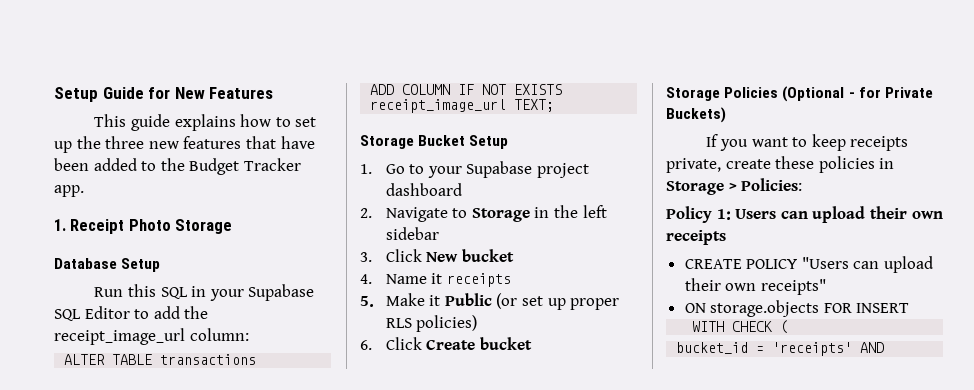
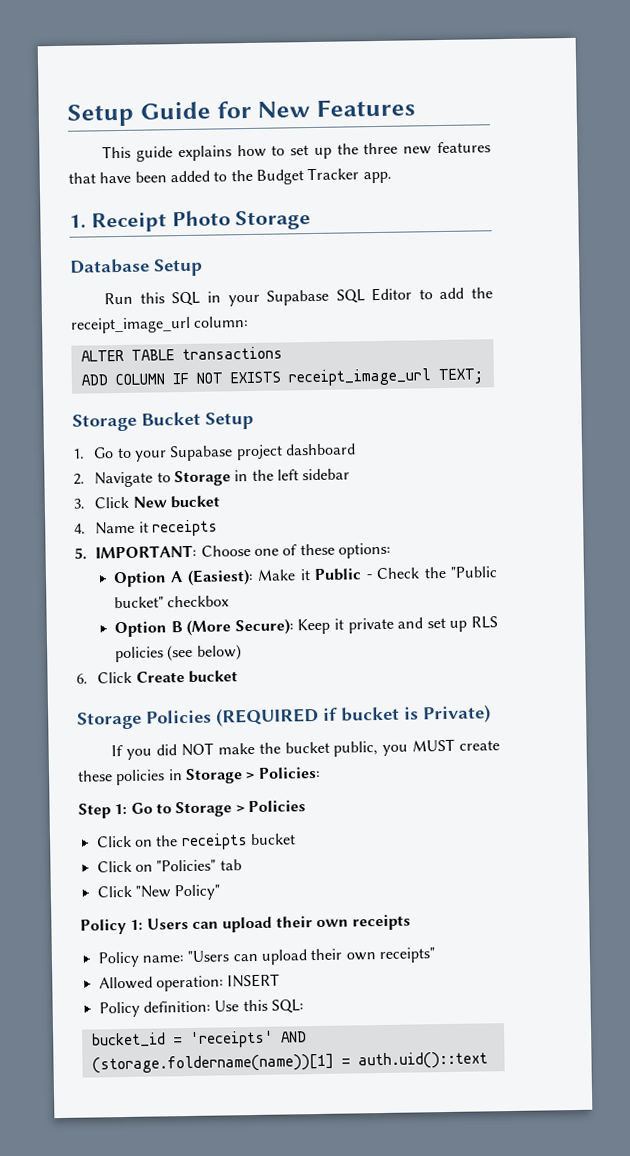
- 5. Make it Public (or set up proper RLS policies)
+ 5. IMPORTANT: Choose one of these options:
+ Option A (Easiest): Make it Public - Check the "Public bucket" checkbox
+ Option B (More Secure): Keep it private and set up RLS policies (see below)
- Storage Policies (Optional - for Private Buckets)
- If you want to keep receipts private, create these policies in Storage > Policies:
+ Storage Policies (REQUIRED if bucket is Private)
+ If you did NOT make the bucket public, you MUST create these policies in Storage > Policies:
+ Step 1: Go to Storage > Policies
+ Click on the receipts bucket
+ Click on "Policies" tab
+ Click "New Policy"
- CREATE POLICY "Users can upload their own receipts"
+ Policy name: "Users can upload their own receipts"
- ON storage.objects FOR INSERT
- WITH CHECK (
+ Allowed operation: INSERT
+ Policy definition: Use this SQL:
- bucket_id = 'receipts' AND
+ bucket_id = 'receipts' AND (storage.foldername(name))[1] = auth.uid()::text

